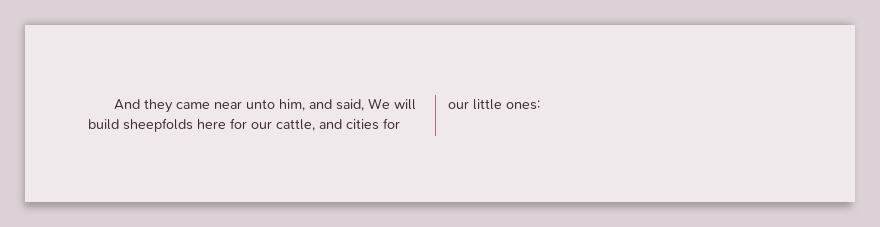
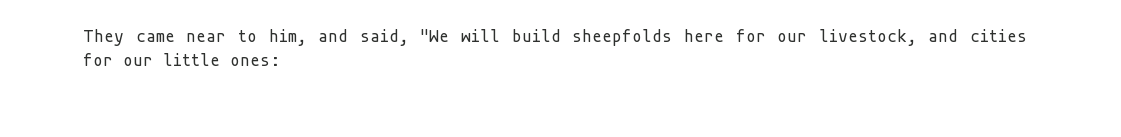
- And they came near unto him, and said, We will build sheepfolds here for our cattle, and cities for our little ones:
+ They came near to him, and said, "We will build sheepfolds here for our livestock, and cities for our little ones:

